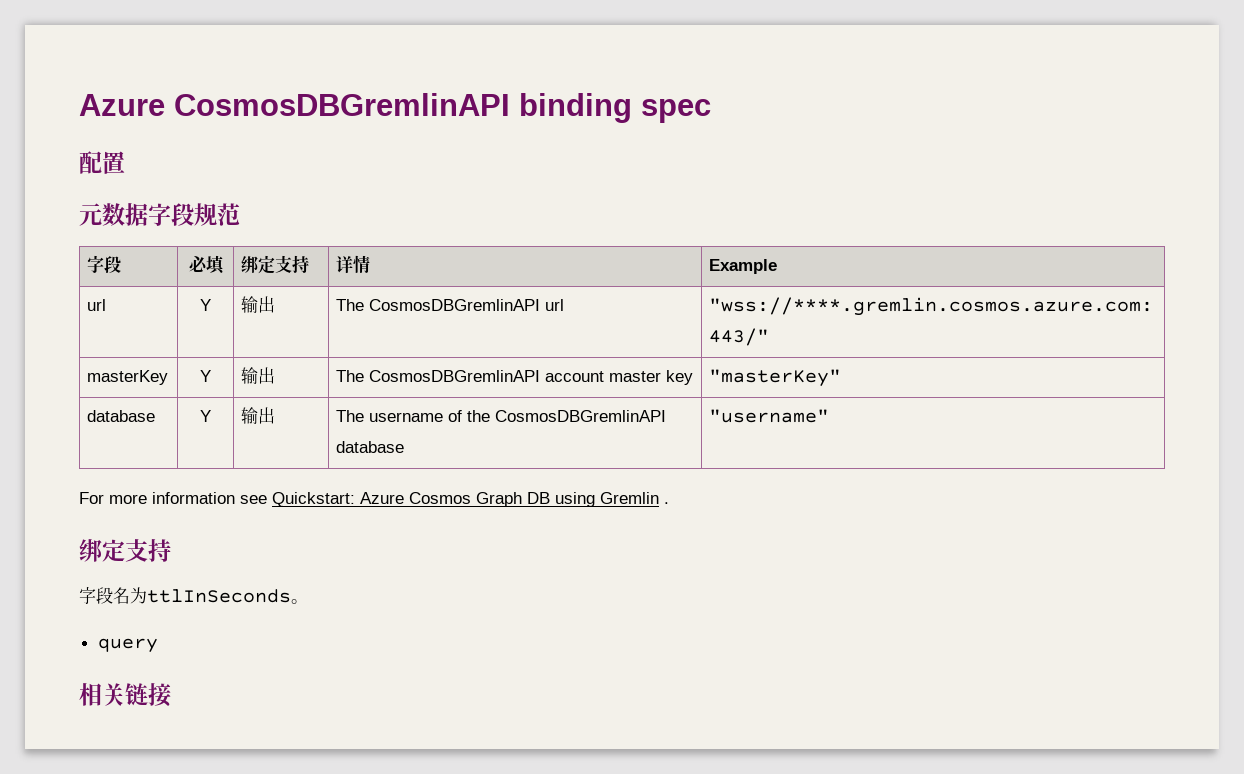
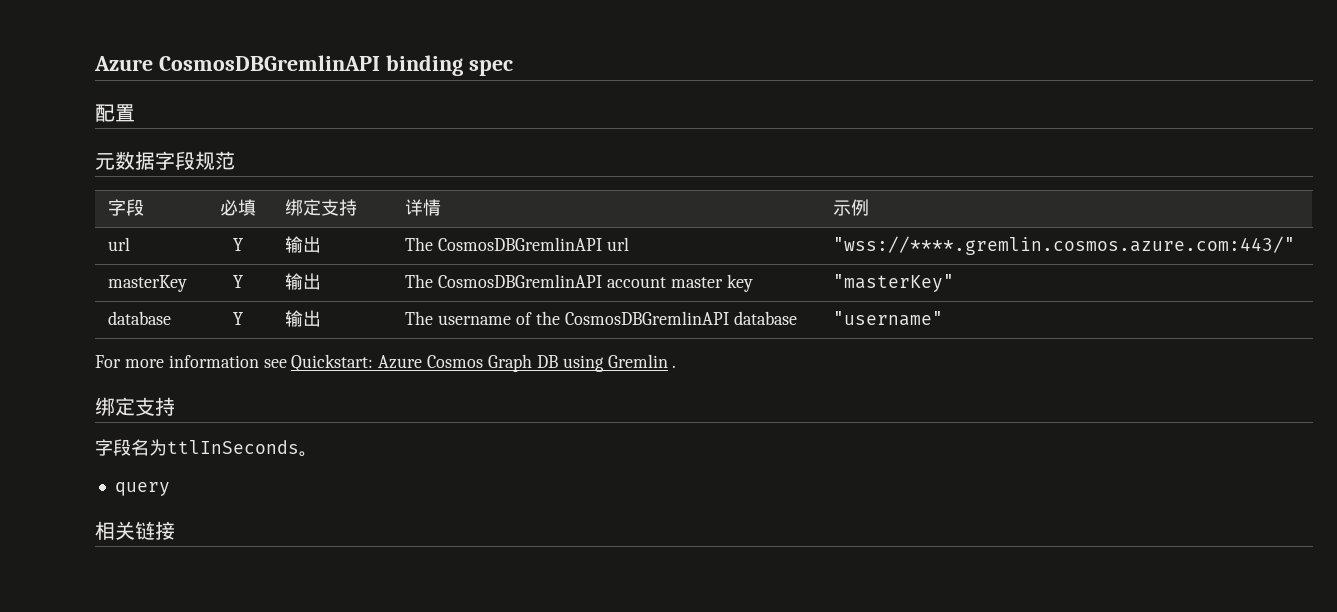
- 字段 | 必填 | 绑定支持 | 详情 | Example
+ 字段 | 必填 | 绑定支持 | 详情 | 示例

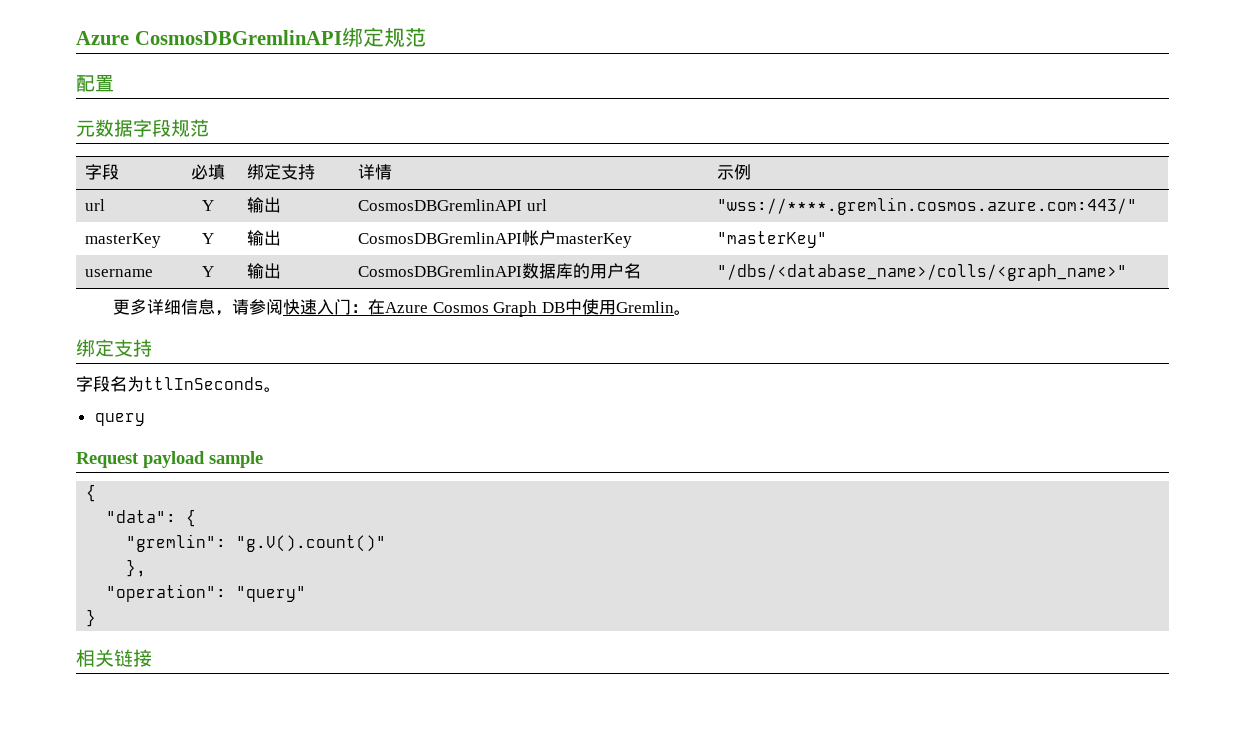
- Azure CosmosDBGremlinAPI binding spec
+ Azure CosmosDBGremlinAPI绑定规范
- url | Y | 输出 | The CosmosDBGremlinAPI url | "wss://****.gremlin.cosmos.azure.com:443/"
+ url | Y | 输出 | CosmosDBGremlinAPI url | "wss://****.gremlin.cosmos.azure.com:443/"
- masterKey | Y | 输出 | The CosmosDBGremlinAPI account master key | "masterKey"
+ masterKey | Y | 输出 | CosmosDBGremlinAPI帐户masterKey | "masterKey"
- database | Y | 输出 | The username of the CosmosDBGremlinAPI database | "username"
- For more information see Quickstart: Azure Cosmos Graph DB using Gremlin .
+ username | Y | 输出 | CosmosDBGremlinAPI数据库的用户名 | "/dbs/<database_name>/colls/<graph_name>"
+ 更多详细信息，请参阅快速入门：在Azure Cosmos Graph DB中使用Gremlin。
+ Request payload sample
+ {
+ "data": {
+ "gremlin": "g.V().count()"
+ },
+ "operation": "query"
+ }

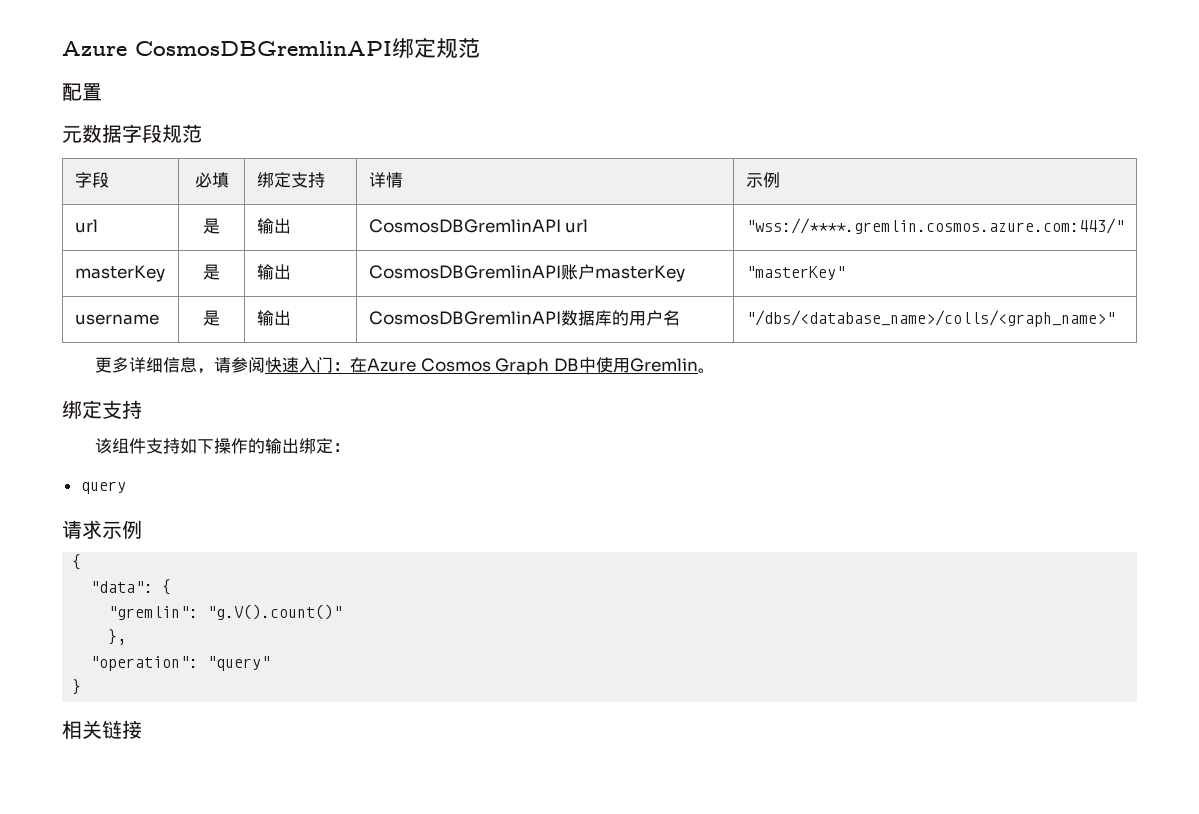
- url | Y | 输出 | CosmosDBGremlinAPI url | "wss://****.gremlin.cosmos.azure.com:443/"
+ url | 是 | 输出 | CosmosDBGremlinAPI url | "wss://****.gremlin.cosmos.azure.com:443/"
- masterKey | Y | 输出 | CosmosDBGremlinAPI帐户masterKey | "masterKey"
+ masterKey | 是 | 输出 | CosmosDBGremlinAPI账户masterKey | "masterKey"
- username | Y | 输出 | CosmosDBGremlinAPI数据库的用户名 | "/dbs/<database_name>/colls/<graph_name>"
+ username | 是 | 输出 | CosmosDBGremlinAPI数据库的用户名 | "/dbs/<database_name>/colls/<graph_name>"
- 字段名为ttlInSeconds。
+ 该组件支持如下操作的输出绑定：
  query
- Request payload sample
+ 请求示例

